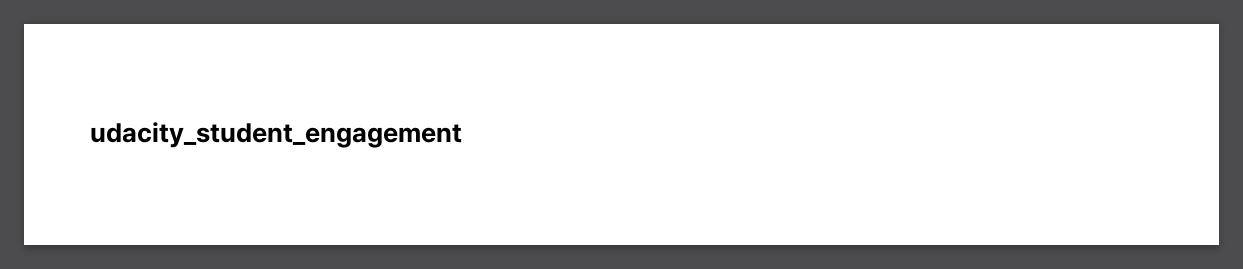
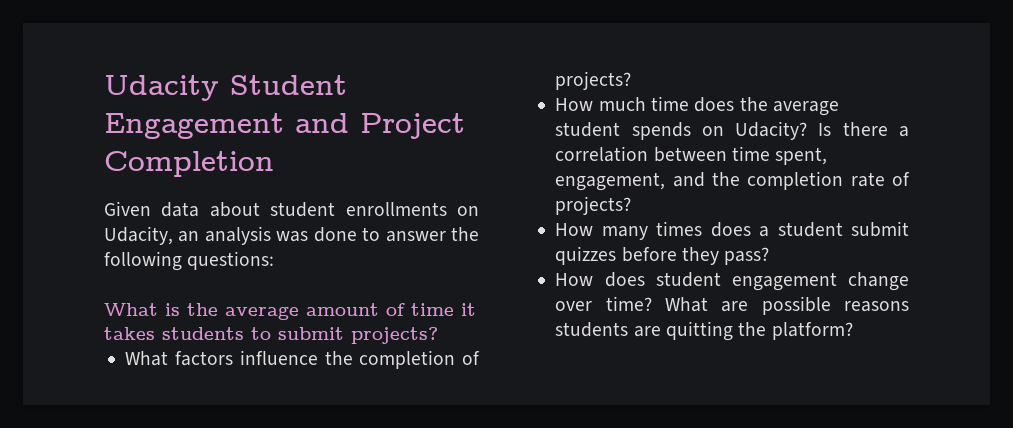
- udacity_student_engagement
+ Udacity Student Engagement and Project Completion
+ Given data about student enrollments on Udacity, an analysis was done to answer the following questions:
+ What is the average amount of time it takes students to submit projects?
+ What factors influence the completion of projects?
+ How much time does the average student spends on Udacity? Is there a correlation between time spent, engagement, and the completion rate of projects?
+ How many times does a student submit quizzes before they pass?
+ How does student engagement change over time? What are possible reasons students are quitting the platform?

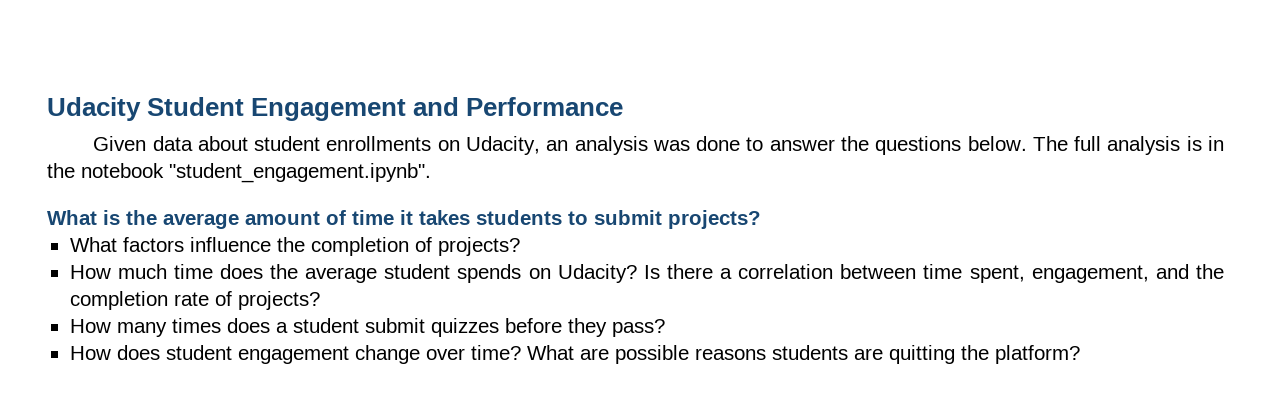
- Udacity Student Engagement and Project Completion
+ Udacity Student Engagement and Performance
- Given data about student enrollments on Udacity, an analysis was done to answer the following questions:
+ Given data about student enrollments on Udacity, an analysis was done to answer the questions below. The full analysis is in the notebook "student_engagement.ipynb".

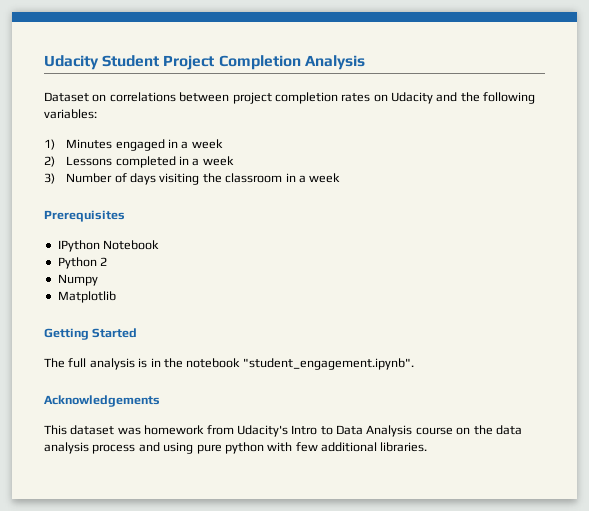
- Udacity Student Engagement and Performance
- Given data about student enrollments on Udacity, an analysis was done to answer the questions below. The full analysis is in the notebook "student_engagement.ipynb".
+ Udacity Student Project Completion Analysis
+ Dataset on correlations between project completion rates on Udacity and the following variables:
+ 1) Minutes engaged in a week
+ 2) Lessons completed in a week
+ 3) Number of days visiting the classroom in a week
+ Prerequisites
+ IPython Notebook
+ Python 2
+ Numpy
+ Matplotlib
+ Getting Started
+ The full analysis is in the notebook "student_engagement.ipynb".
- What is the average amount of time it takes students to submit projects?
- What factors influence the completion of projects?
- How much time does the average student spends on Udacity? Is there a correlation between time spent, engagement, and the completion rate of projects?
- How many times does a student submit quizzes before they pass?
- How does student engagement change over time? What are possible reasons students are quitting the platform?
+ Acknowledgements
+ This dataset was homework from Udacity's Intro to Data Analysis course on the data analysis process and using pure python with few additional libraries.

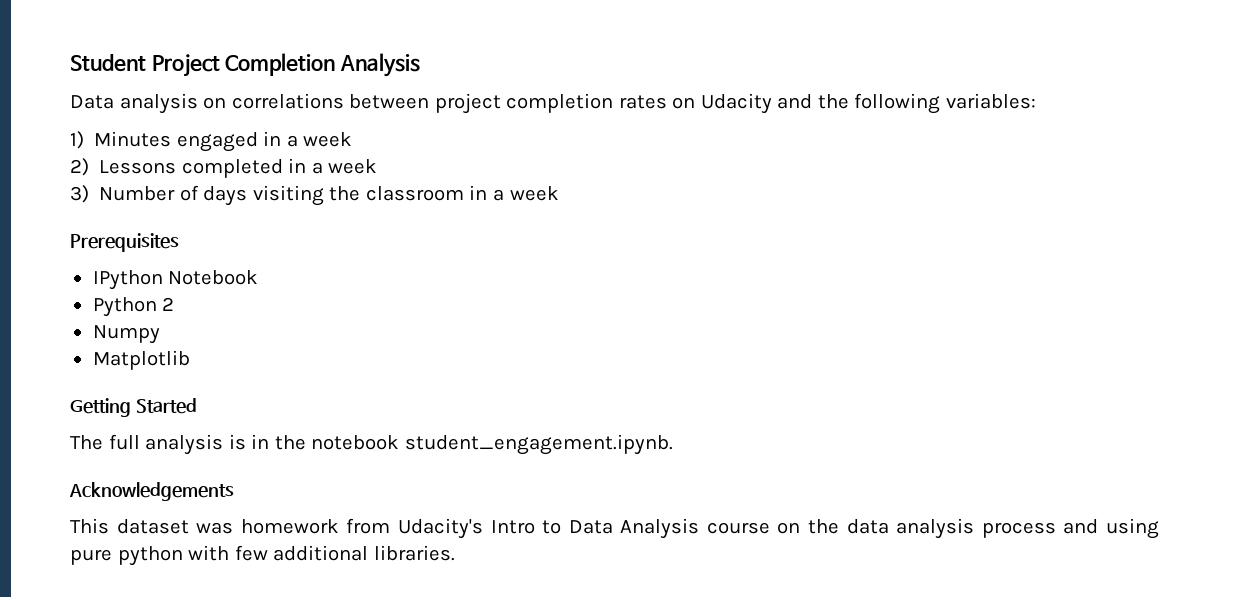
- Udacity Student Project Completion Analysis
+ Student Project Completion Analysis
- Dataset on correlations between project completion rates on Udacity and the following variables:
+ Data analysis on correlations between project completion rates on Udacity and the following variables:
- The full analysis is in the notebook "student_engagement.ipynb".
+ The full analysis is in the notebook student_engagement.ipynb.

